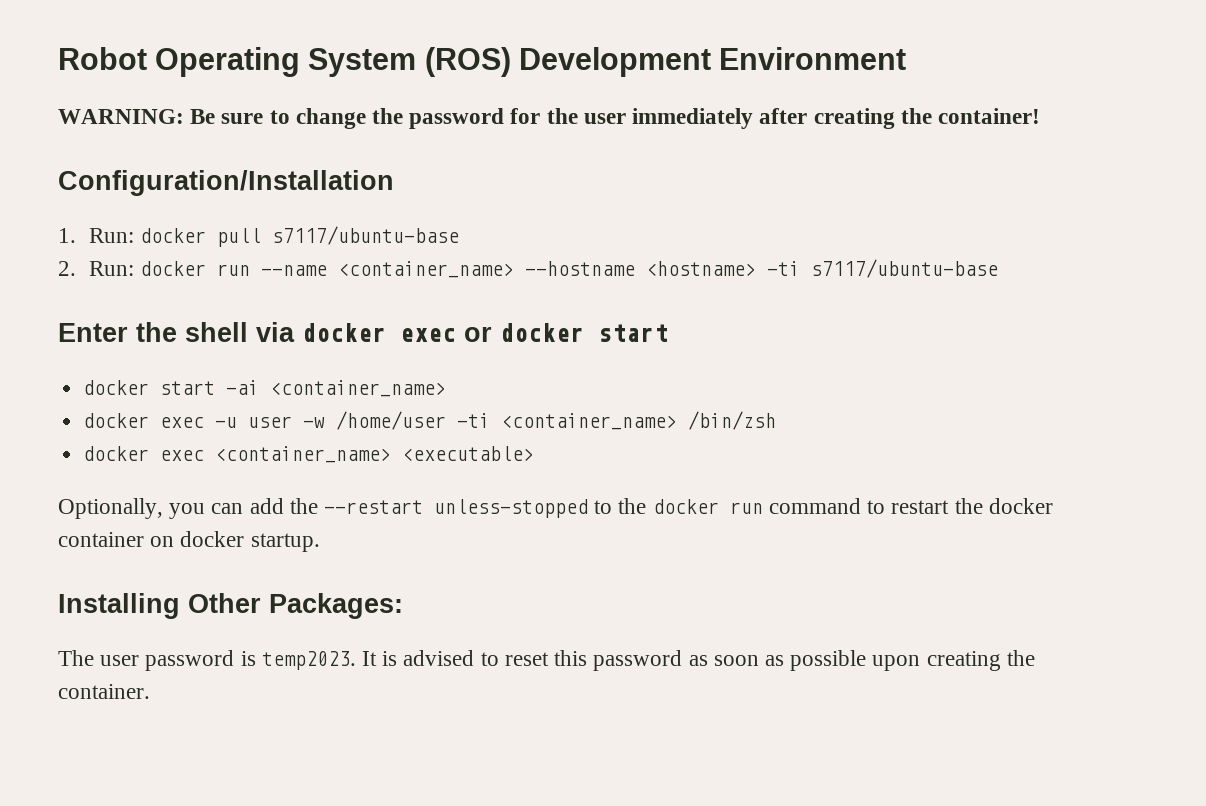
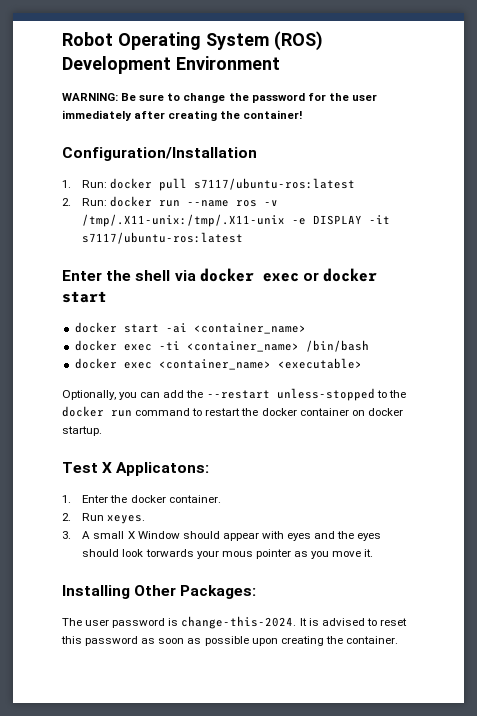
- 1. Run: docker pull s7117/ubuntu-base
+ 1. Run: docker pull s7117/ubuntu-ros:latest
- 2. Run: docker run --name <container_name> --hostname <hostname> -ti s7117/ubuntu-base
+ 2. Run: docker run --name ros -v /tmp/.X11-unix:/tmp/.X11-unix -e DISPLAY -it s7117/ubuntu-ros:latest
- docker exec -u user -w /home/user -ti <container_name> /bin/zsh
+ docker exec -ti <container_name> /bin/bash
+ Test X Applicatons:
+ 1. Enter the docker container.
+ 2. Run xeyes.
+ 3. A small X Window should appear with eyes and the eyes should look torwards your mous pointer as you move it.
- The user password is temp2023.
+ The user password is change-this-2024.

